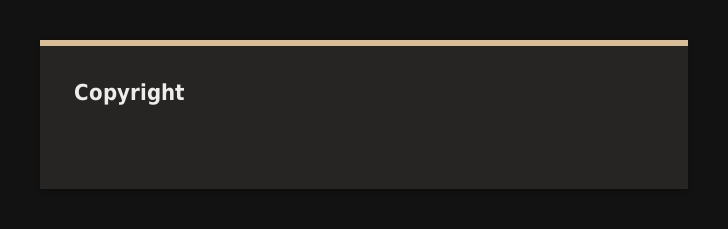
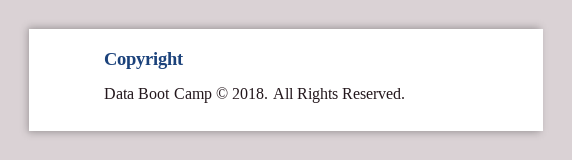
+ Data Boot Camp © 2018. All Rights Reserved.

